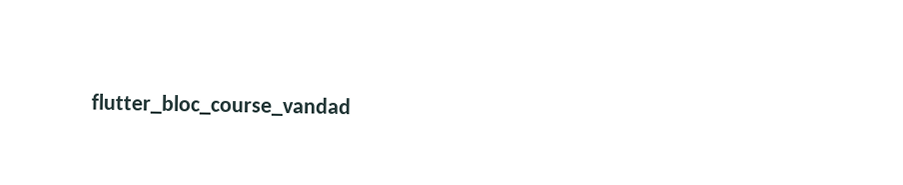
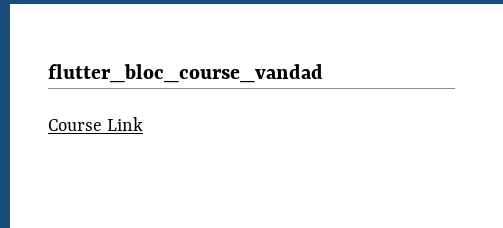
+ Course Link

